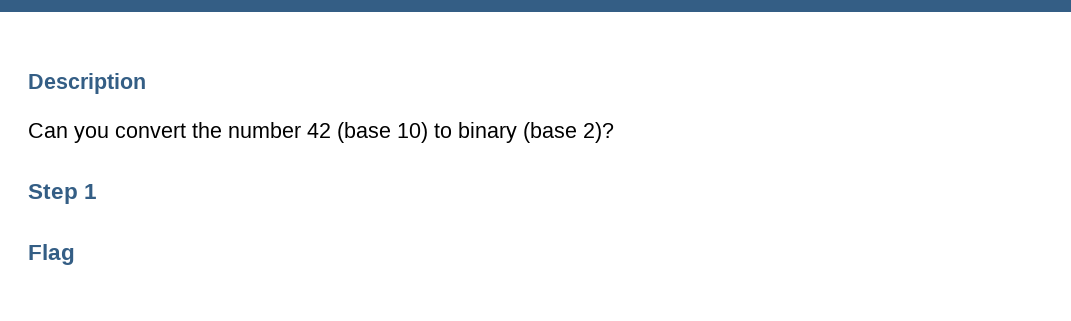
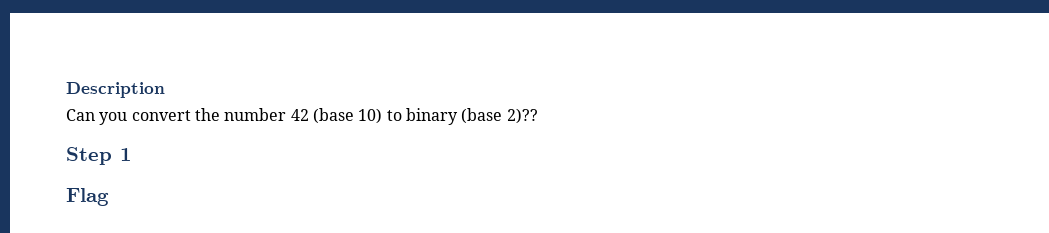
- Can you convert the number 42 (base 10) to binary (base 2)?
+ Can you convert the number 42 (base 10) to binary (base 2)??

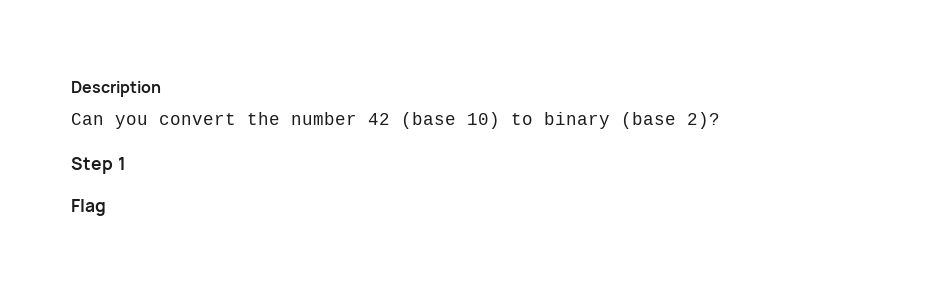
- Can you convert the number 42 (base 10) to binary (base 2)??
+ Can you convert the number 42 (base 10) to binary (base 2)?

